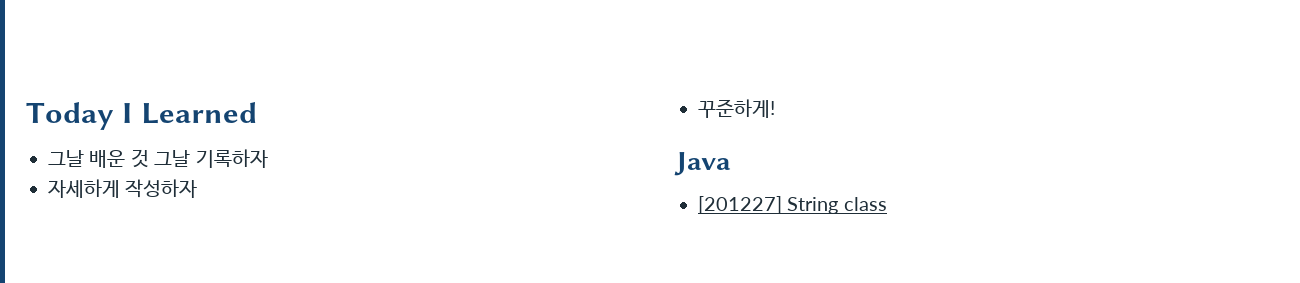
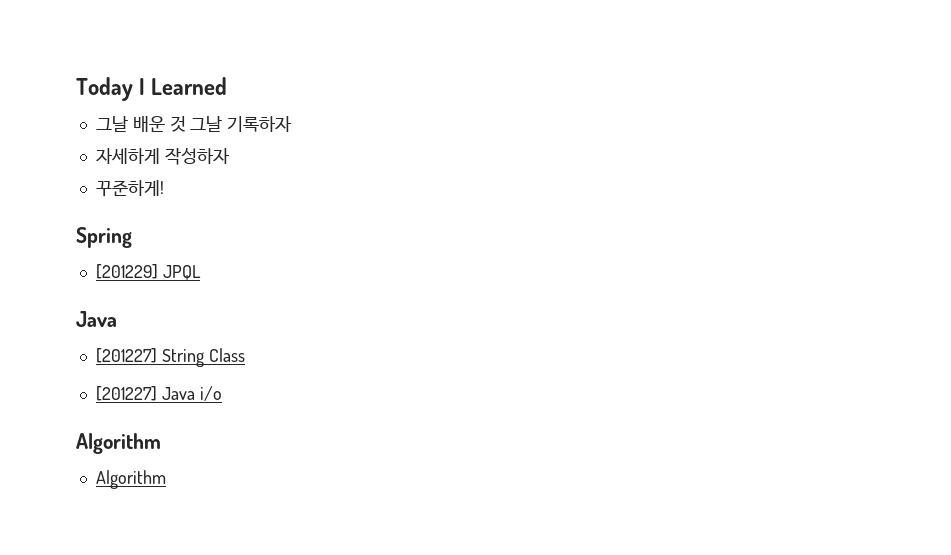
+ Spring
+ [201229] JPQL
- [201227] String class
+ [201227] String Class
+ [201227] Java i/o
+ Algorithm
+ Algorithm

